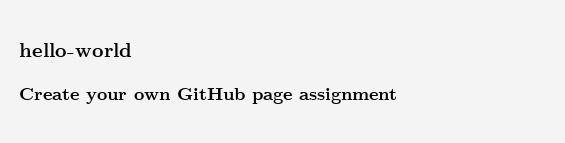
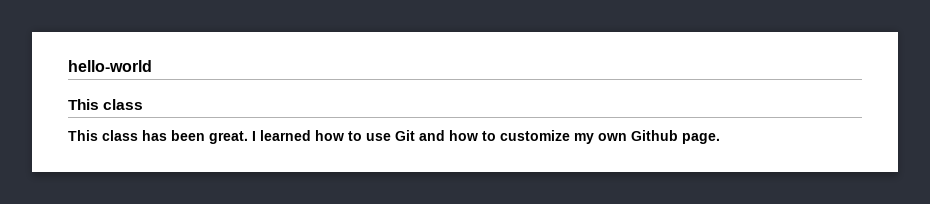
  hello-world
- Create your own GitHub page assignment
+ This class
+ This class has been great. I learned how to use Git and how to customize my own Github page.

